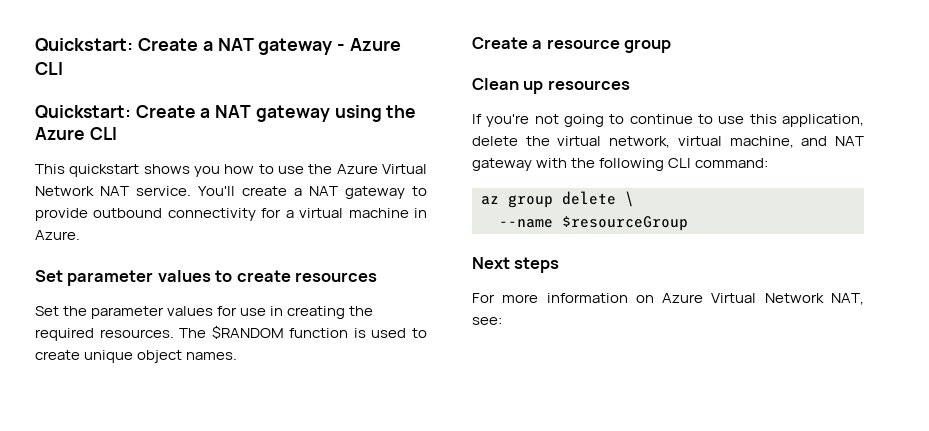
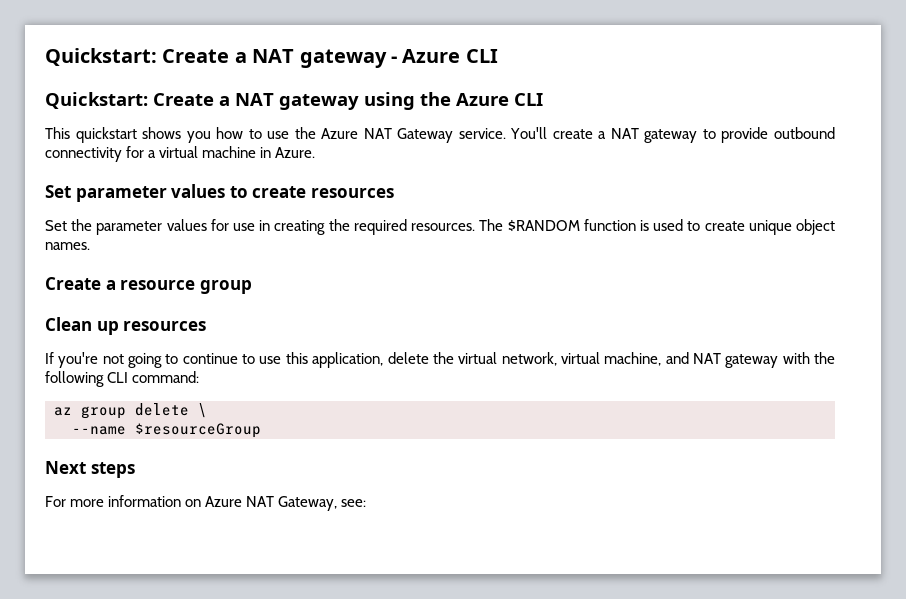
- This quickstart shows you how to use the Azure Virtual Network NAT service.
+ This quickstart shows you how to use the Azure NAT Gateway service.
- For more information on Azure Virtual Network NAT, see:
+ For more information on Azure NAT Gateway, see:

